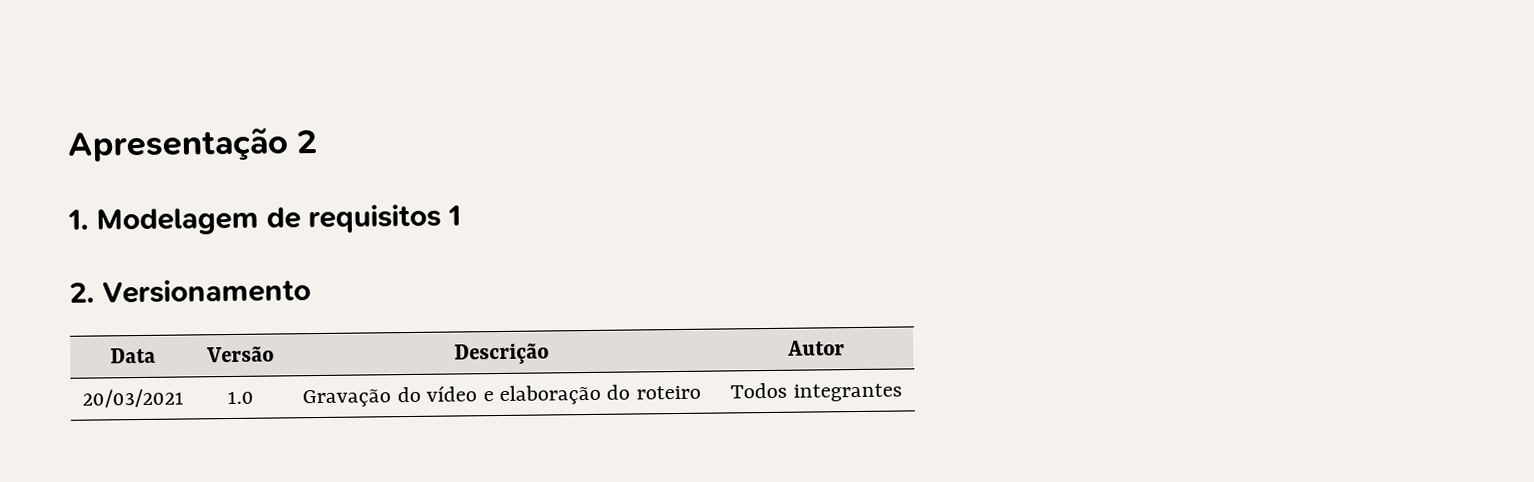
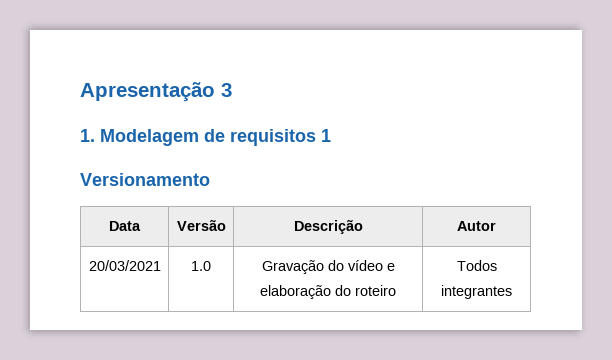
- Apresentação 2
+ Apresentação 3
- 2. Versionamento
+ Versionamento

